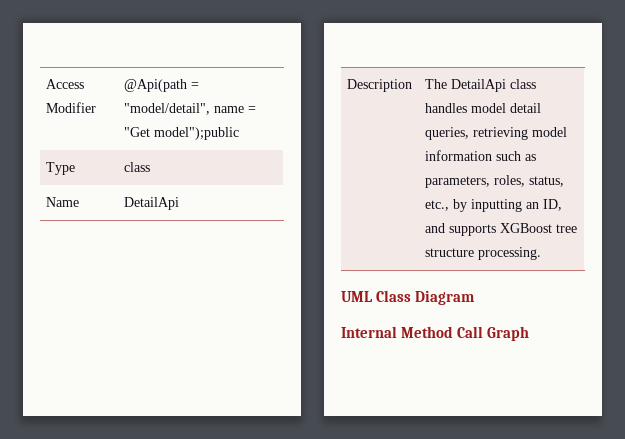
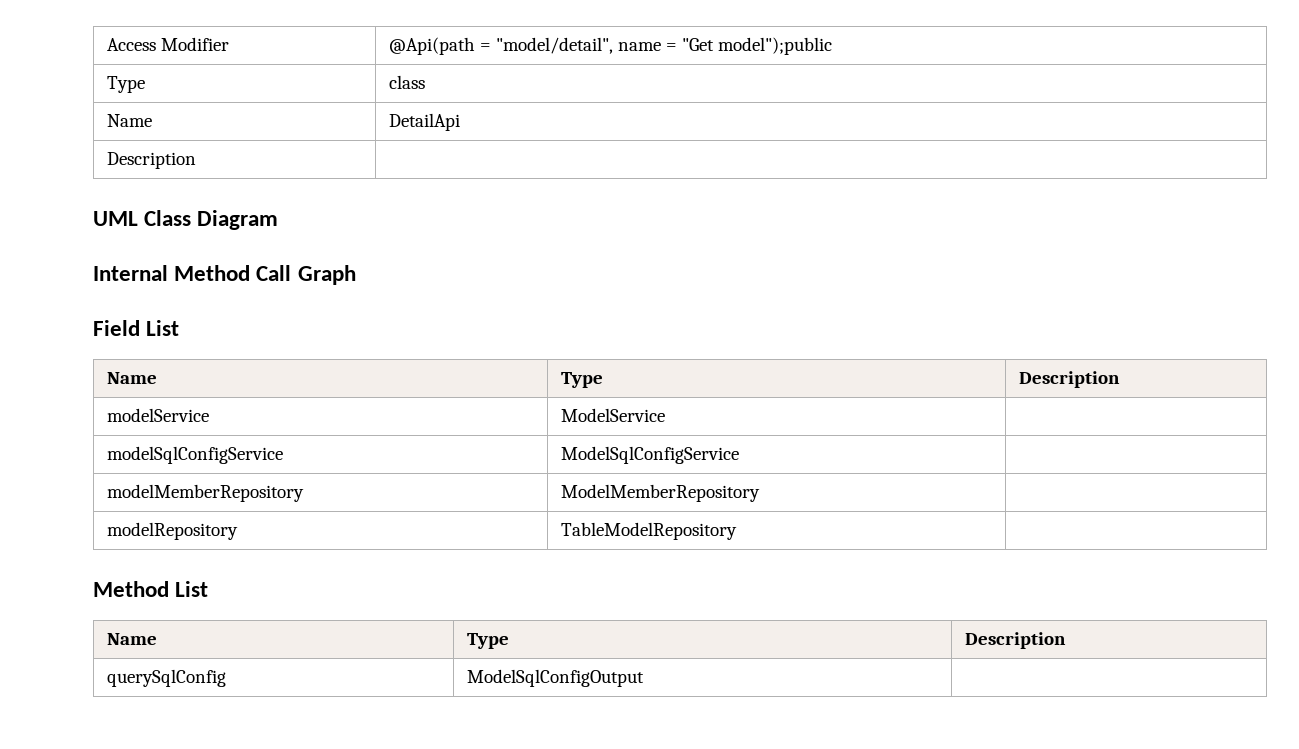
- Description | The DetailApi class handles model detail queries, retrieving model information such as parameters, roles, status, etc., by inputting an ID, and supports XGBoost tree structure processing.
+ Description |
+ Field List
+ Name | Type | Description
+ modelService | ModelService |
+ modelSqlConfigService | ModelSqlConfigService |
+ modelMemberRepository | ModelMemberRepository |
+ modelRepository | TableModelRepository |
+ Method List
+ Name | Type | Description
+ querySqlConfig | ModelSqlConfigOutput |

